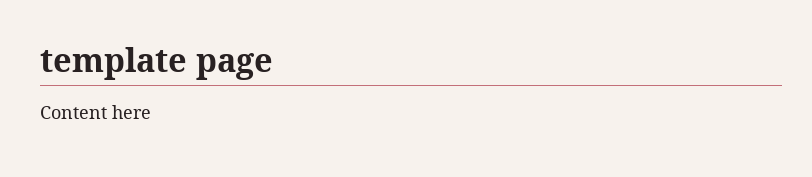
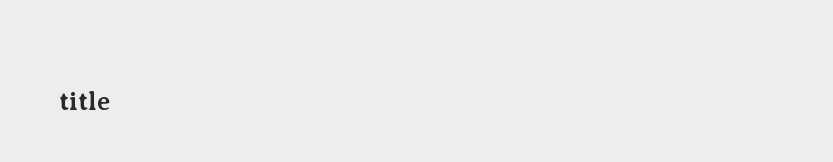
- template page
- Content here
+ title

